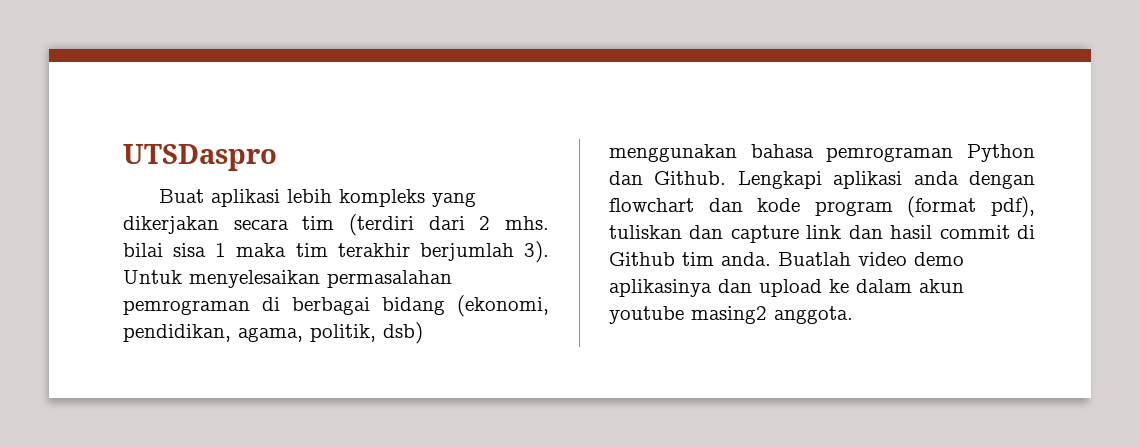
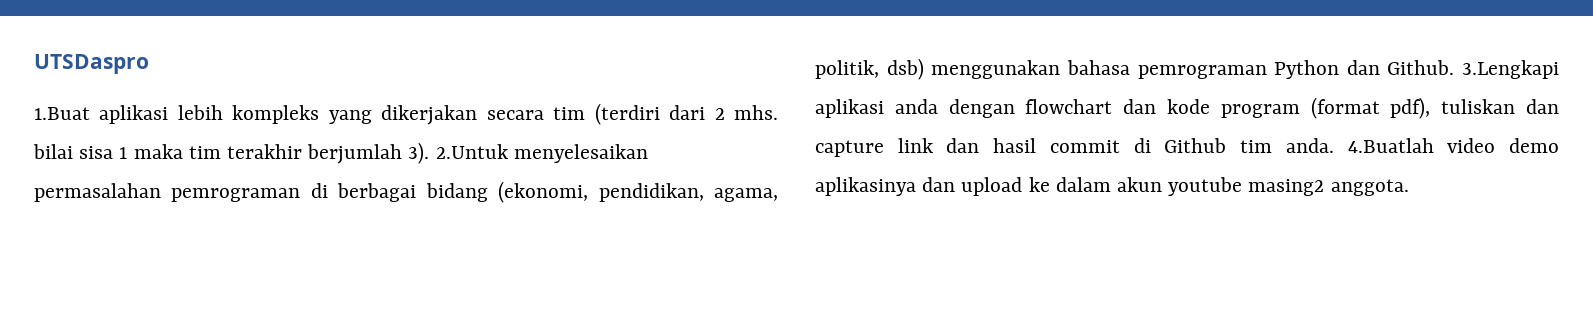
- Buat aplikasi lebih kompleks yang dikerjakan secara tim (terdiri dari 2 mhs. bilai sisa 1 maka tim terakhir berjumlah 3).
+ 1.Buat aplikasi lebih kompleks yang dikerjakan secara tim (terdiri dari 2 mhs. bilai sisa 1 maka tim terakhir berjumlah 3).
- Untuk menyelesaikan permasalahan pemrograman di berbagai bidang (ekonomi, pendidikan, agama, politik, dsb) menggunakan bahasa pemrograman Python dan Github.
+ 2.Untuk menyelesaikan permasalahan pemrograman di berbagai bidang (ekonomi, pendidikan, agama, politik, dsb) menggunakan bahasa pemrograman Python dan Github.
- Lengkapi aplikasi anda dengan flowchart dan kode program (format pdf), tuliskan dan capture link dan hasil commit di Github tim anda.
+ 3.Lengkapi aplikasi anda dengan flowchart dan kode program (format pdf), tuliskan dan capture link dan hasil commit di Github tim anda.
- Buatlah video demo aplikasinya dan upload ke dalam akun youtube masing2 anggota.
+ 4.Buatlah video demo aplikasinya dan upload ke dalam akun youtube masing2 anggota.

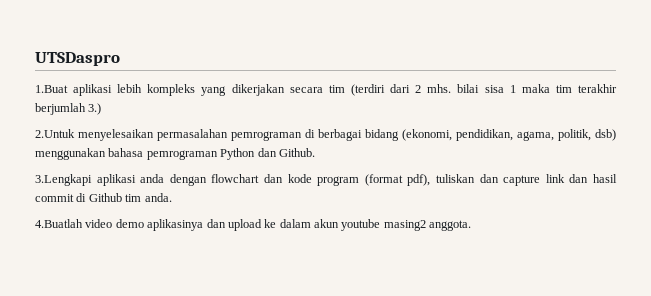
- 1.Buat aplikasi lebih kompleks yang dikerjakan secara tim (terdiri dari 2 mhs. bilai sisa 1 maka tim terakhir berjumlah 3). 2.Untuk menyelesaikan permasalahan pemrograman di berbagai bidang (ekonomi, pendidikan, agama, politik, dsb) menggunakan bahasa pemrograman Python dan Github. 3.Lengkapi aplikasi anda dengan flowchart dan kode program (format pdf), tuliskan dan capture link dan hasil commit di Github tim anda. 4.Buatlah video demo aplikasinya dan upload ke dalam akun youtube masing2 anggota.
+ 1.Buat aplikasi lebih kompleks yang dikerjakan secara tim (terdiri dari 2 mhs. bilai sisa 1 maka tim terakhir berjumlah 3.)
+ 2.Untuk menyelesaikan permasalahan pemrograman di berbagai bidang (ekonomi, pendidikan, agama, politik, dsb) menggunakan bahasa pemrograman Python dan Github.
+ 3.Lengkapi aplikasi anda dengan flowchart dan kode program (format pdf), tuliskan dan capture link dan hasil commit di Github tim anda.
+ 4.Buatlah video demo aplikasinya dan upload ke dalam akun youtube masing2 anggota.

